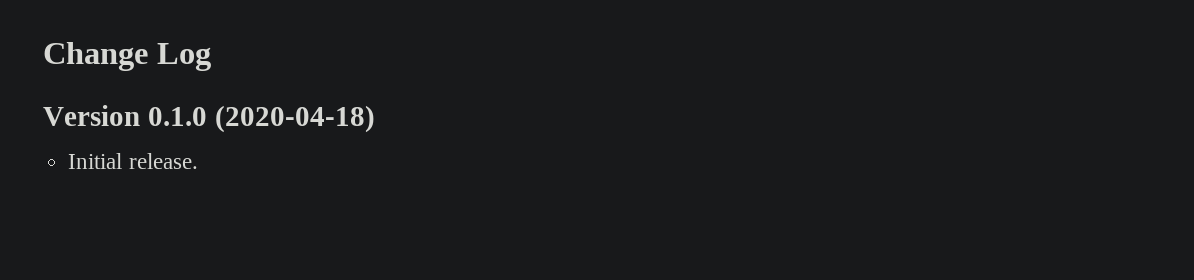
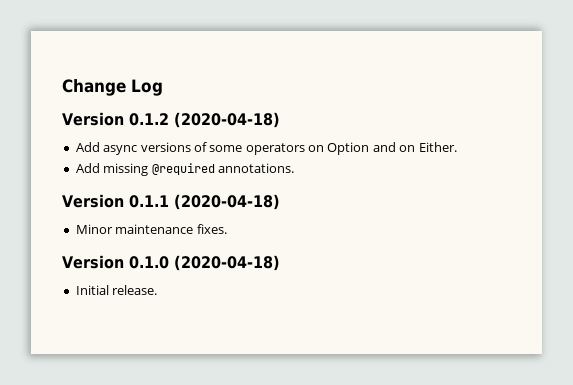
+ Version 0.1.2 (2020-04-18)
+ Add async versions of some operators on Option and on Either.
+ Add missing @required annotations.
+ Version 0.1.1 (2020-04-18)
+ Minor maintenance fixes.

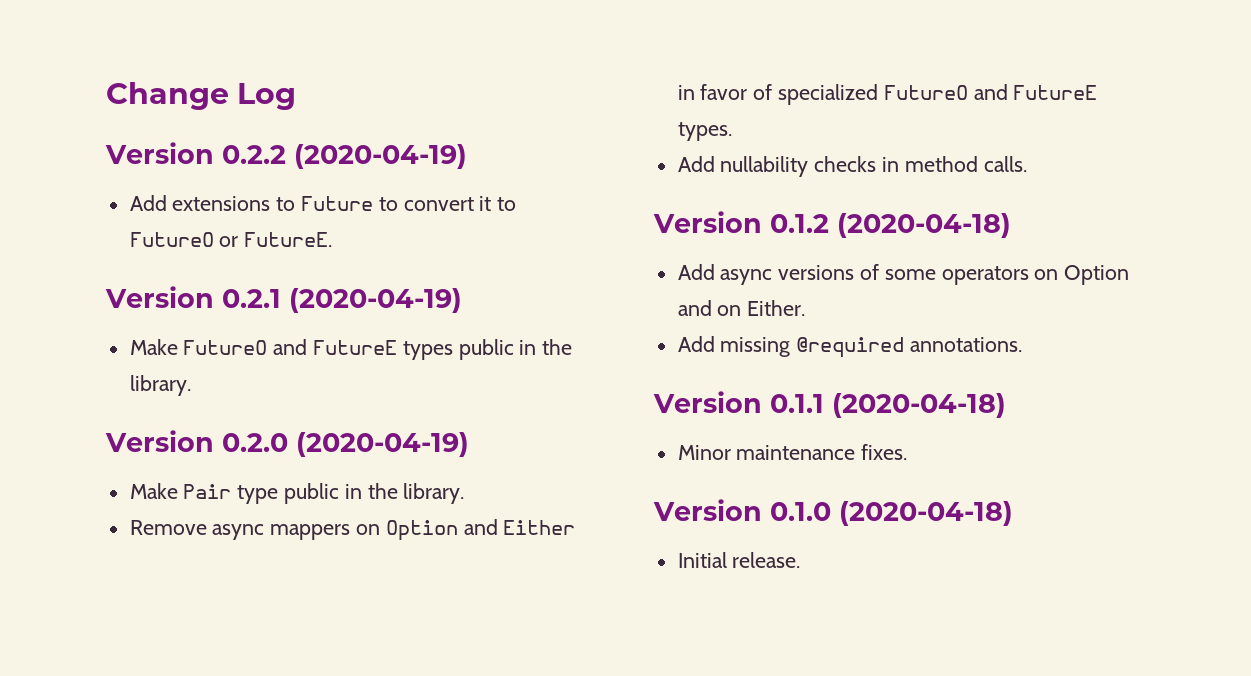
+ Version 0.2.2 (2020-04-19)
+ Add extensions to Future to convert it to FutureO or FutureE.
+ Version 0.2.1 (2020-04-19)
+ Make FutureO and FutureE types public in the library.
+ Version 0.2.0 (2020-04-19)
+ Make Pair type public in the library.
+ Remove async mappers on Option and Either in favor of specialized FutureO and FutureE types.
+ Add nullability checks in method calls.

